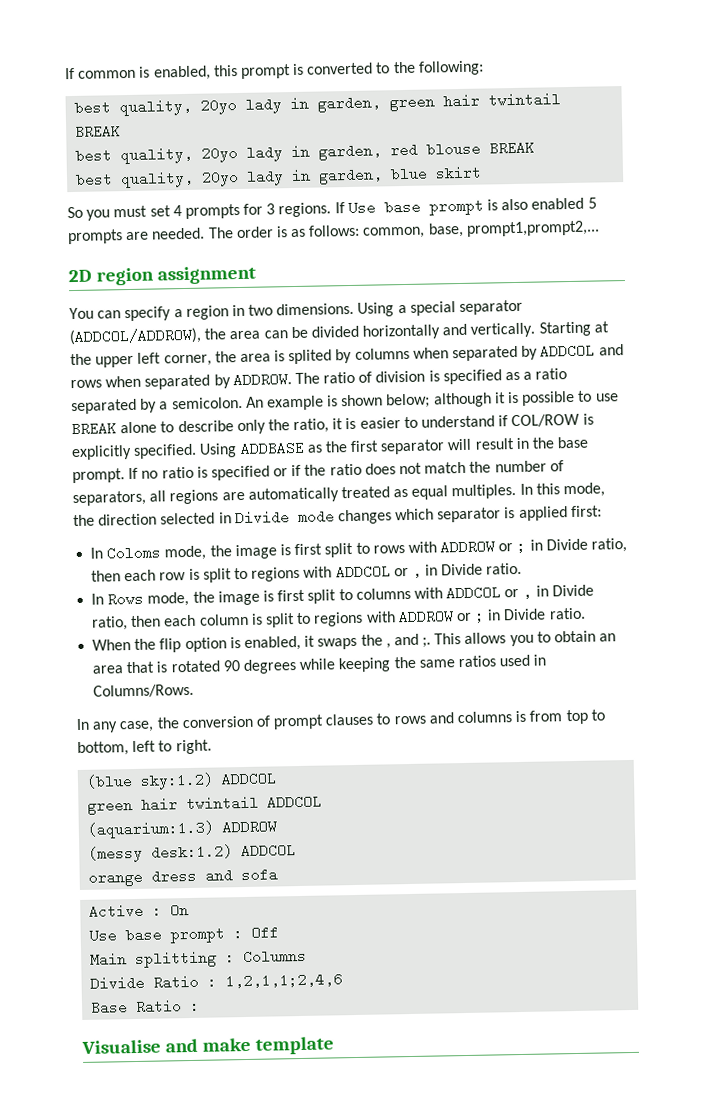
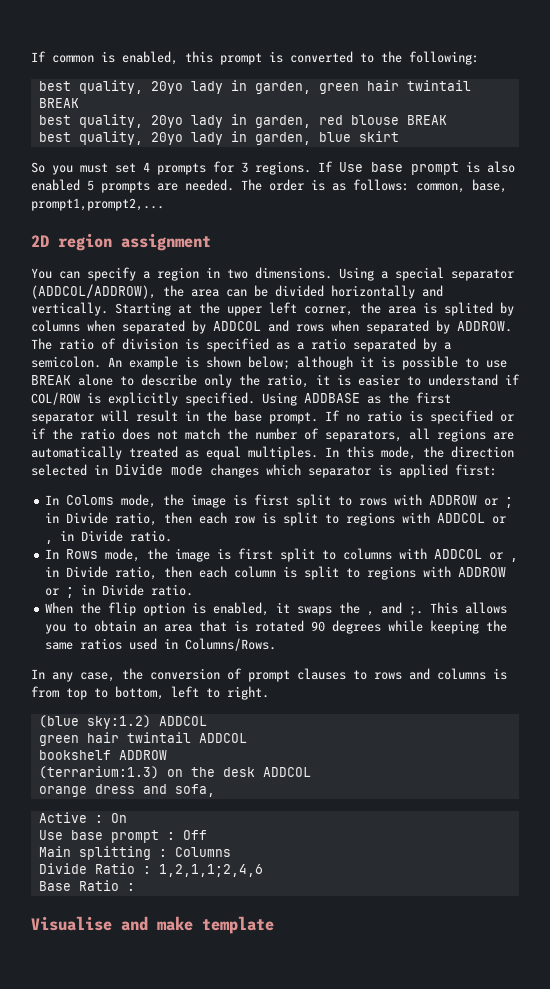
- (aquarium:1.3) ADDROW
+ bookshelf ADDROW
- (messy desk:1.2) ADDCOL
+ (terrarium:1.3) on the desk ADDCOL
- orange dress and sofa
+ orange dress and sofa,

